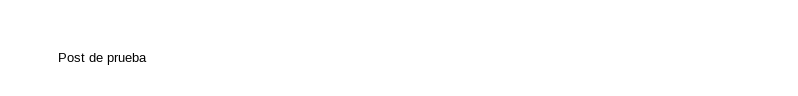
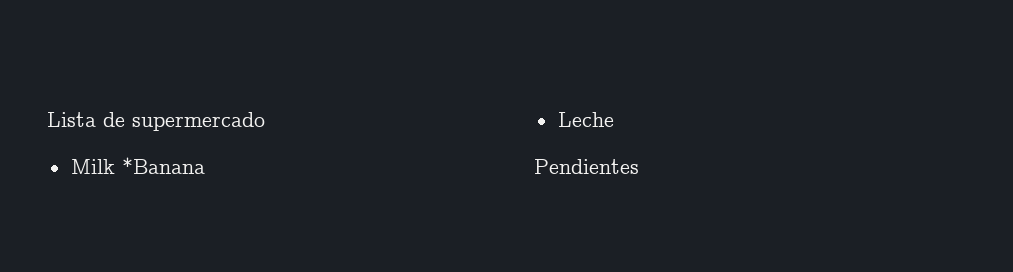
- Post de prueba
+ Lista de supermercado
+ Milk *Banana
+ Leche
+ Pendientes

